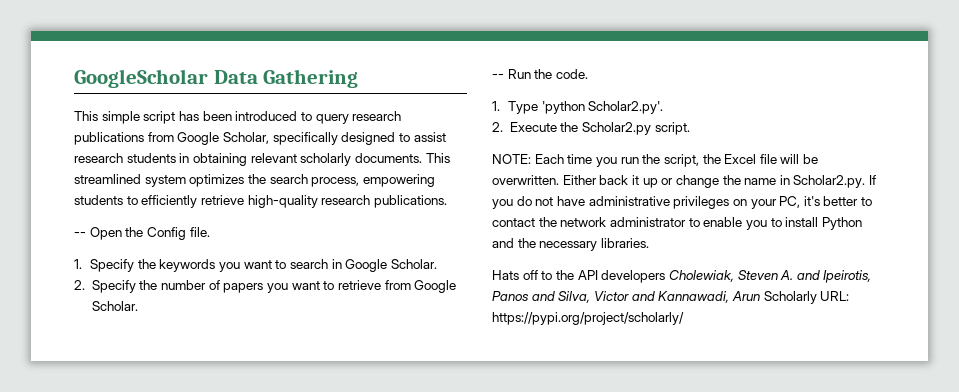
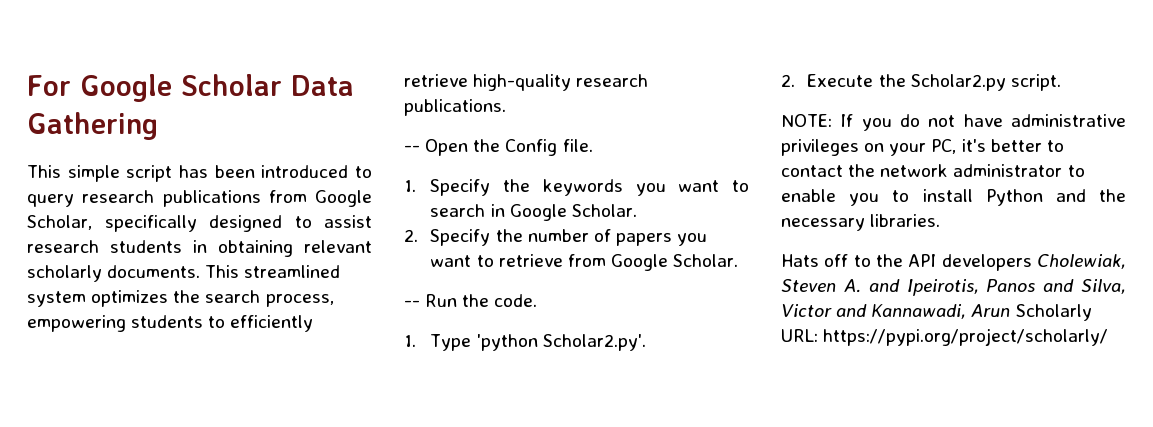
- GoogleScholar Data Gathering
+ For Google Scholar Data Gathering
- NOTE: Each time you run the script, the Excel file will be overwritten. Either back it up or change the name in Scholar2.py. If you do not have administrative privileges on your PC, it's better to contact the network administrator to enable you to install Python and the necessary libraries.
+ NOTE: If you do not have administrative privileges on your PC, it's better to contact the network administrator to enable you to install Python and the necessary libraries.

